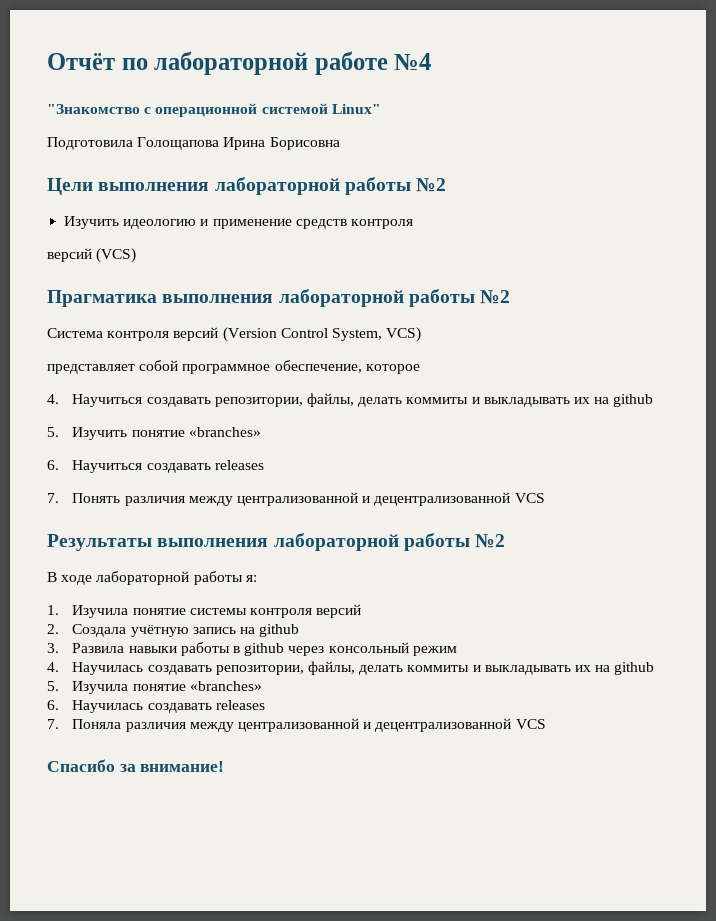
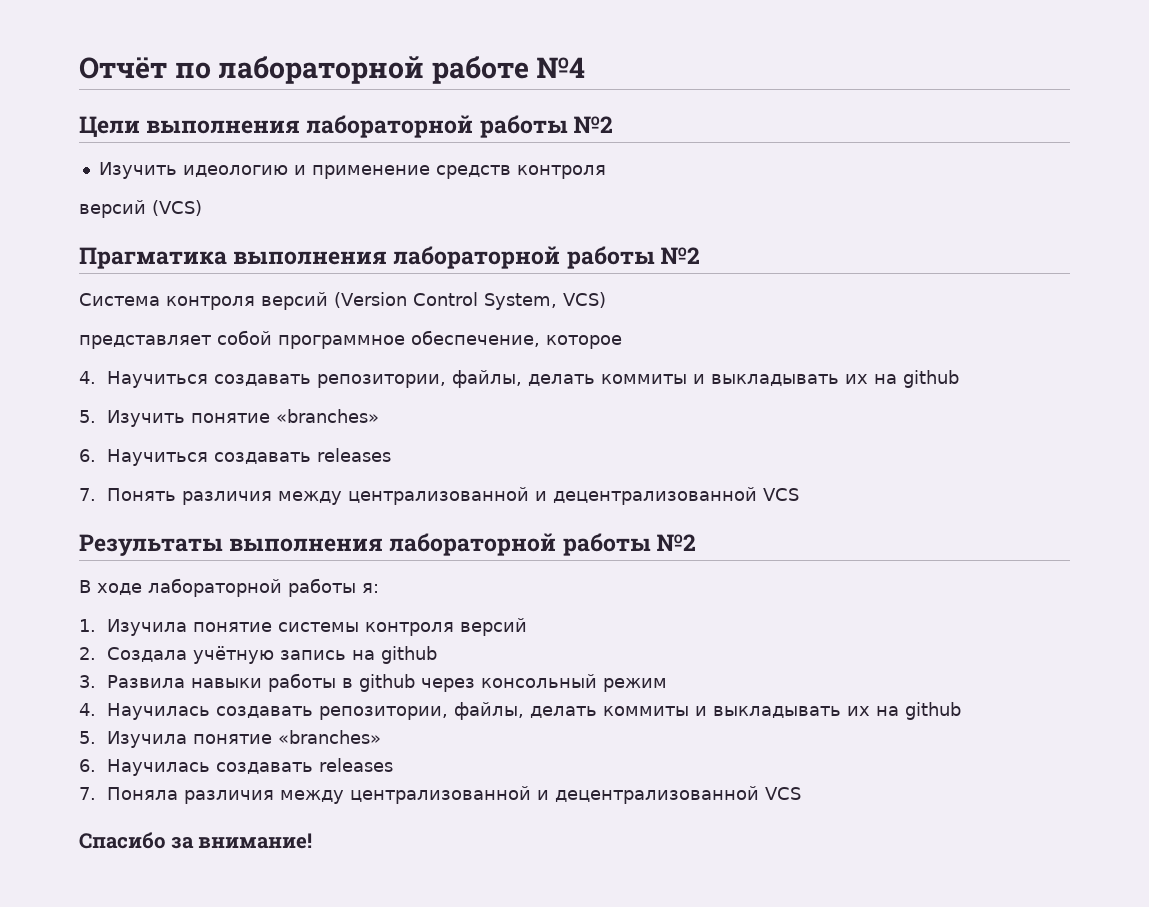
- "Знакомство с операционной системой Linux"
- Подготовила Голощапова Ирина Борисовна

